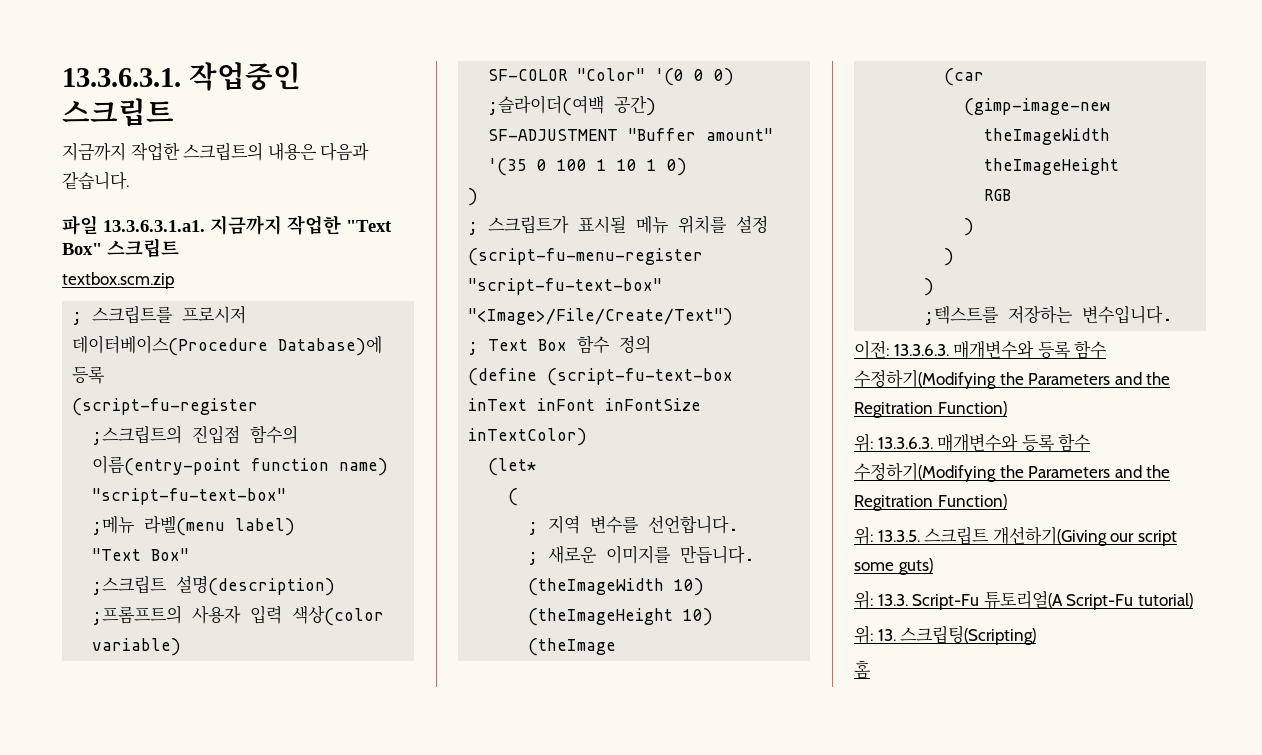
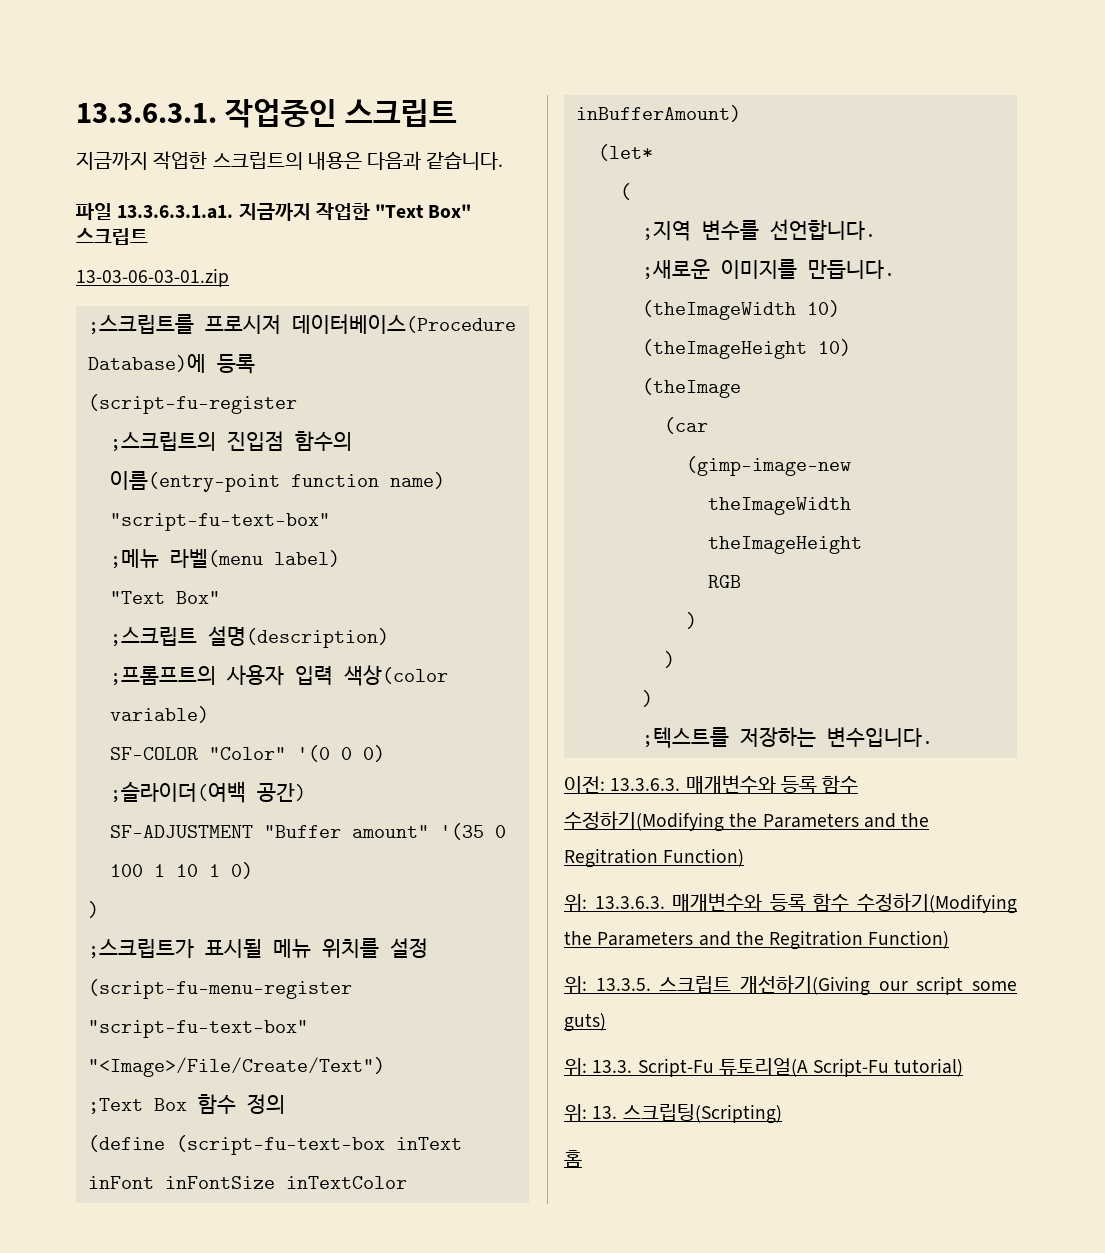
- textbox.scm.zip
- ; 스크립트를 프로시저 데이터베이스(Procedure Database)에 등록
+ 13-03-06-03-01.zip
+ ;스크립트를 프로시저 데이터베이스(Procedure Database)에 등록
- ; 스크립트가 표시될 메뉴 위치를 설정
+ ;스크립트가 표시될 메뉴 위치를 설정
- ; Text Box 함수 정의
+ ;Text Box 함수 정의
- (define (script-fu-text-box inText inFont inFontSize inTextColor)
+ (define (script-fu-text-box inText inFont inFontSize inTextColor inBufferAmount)
- ; 지역 변수를 선언합니다.
+ ;지역 변수를 선언합니다.
- ; 새로운 이미지를 만듭니다.
+ ;새로운 이미지를 만듭니다.

